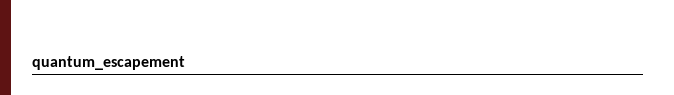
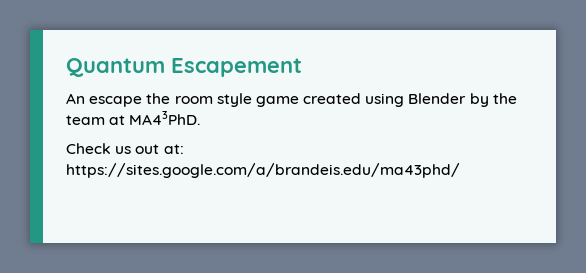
- quantum_escapement
+ Quantum Escapement
+ An escape the room style game created using Blender by the team at MA43PhD.
+ Check us out at: https://sites.google.com/a/brandeis.edu/ma43phd/

